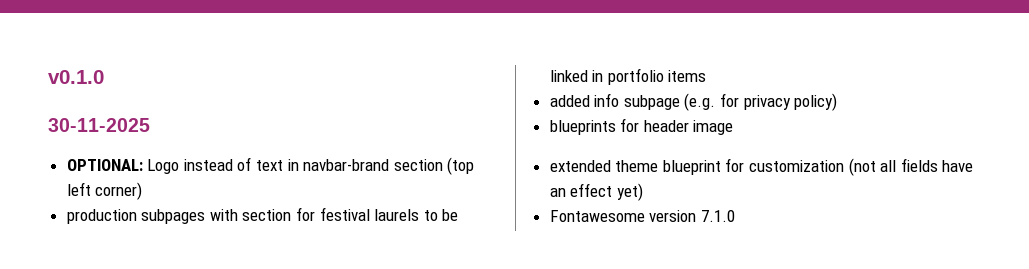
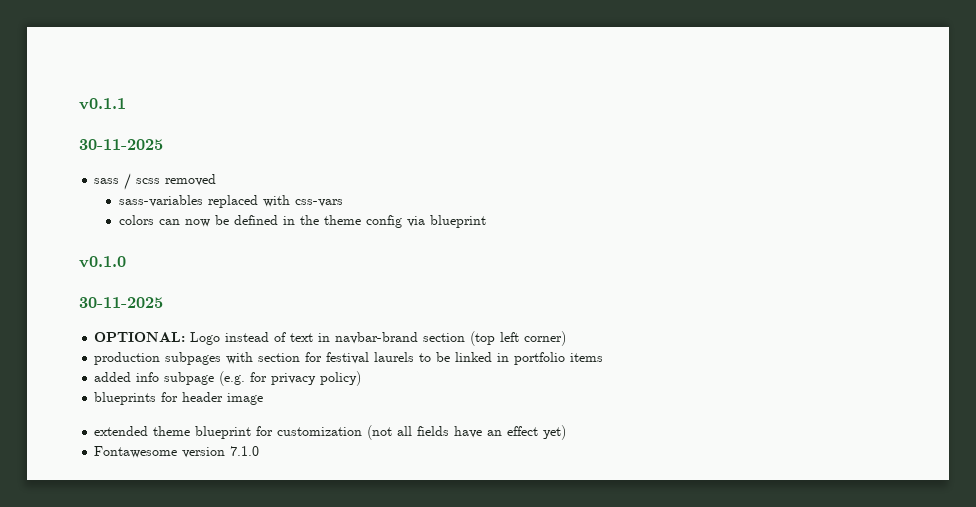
+ v0.1.1
+ 30-11-2025
+ sass / scss removed
+ sass-variables replaced with css-vars
+ colors can now be defined in the theme config via blueprint

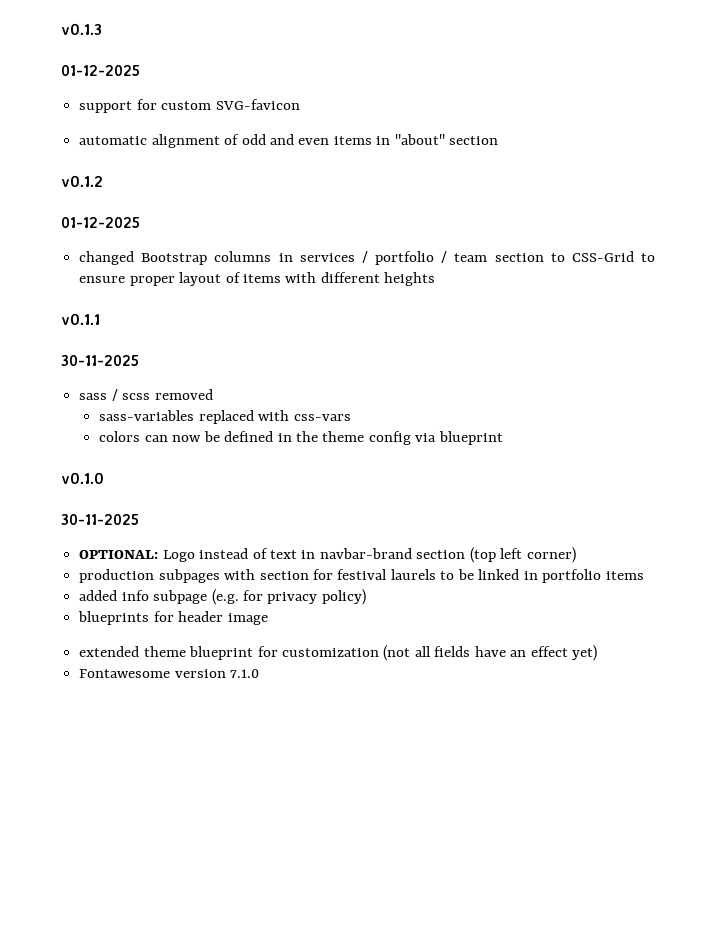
+ v0.1.3
+ 01-12-2025
+ support for custom SVG-favicon
+ automatic alignment of odd and even items in "about" section
+ v0.1.2
+ 01-12-2025
+ changed Bootstrap columns in services / portfolio / team section to CSS-Grid to ensure proper layout of items with different heights

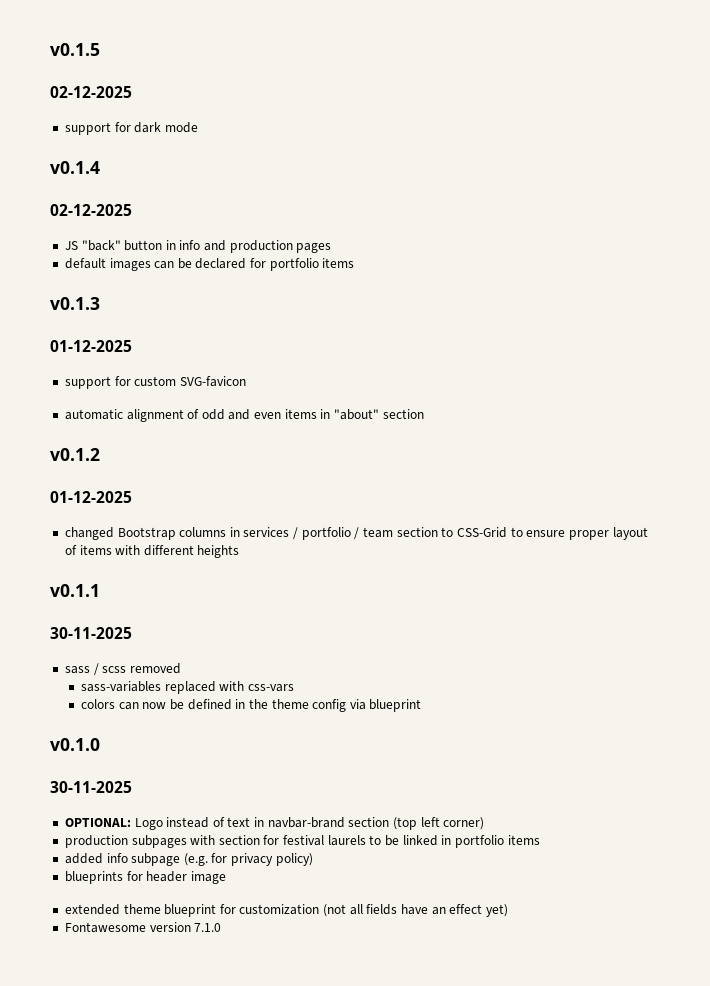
+ v0.1.5
+ 02-12-2025
+ support for dark mode
+ v0.1.4
+ 02-12-2025
+ JS "back" button in info and production pages
+ default images can be declared for portfolio items

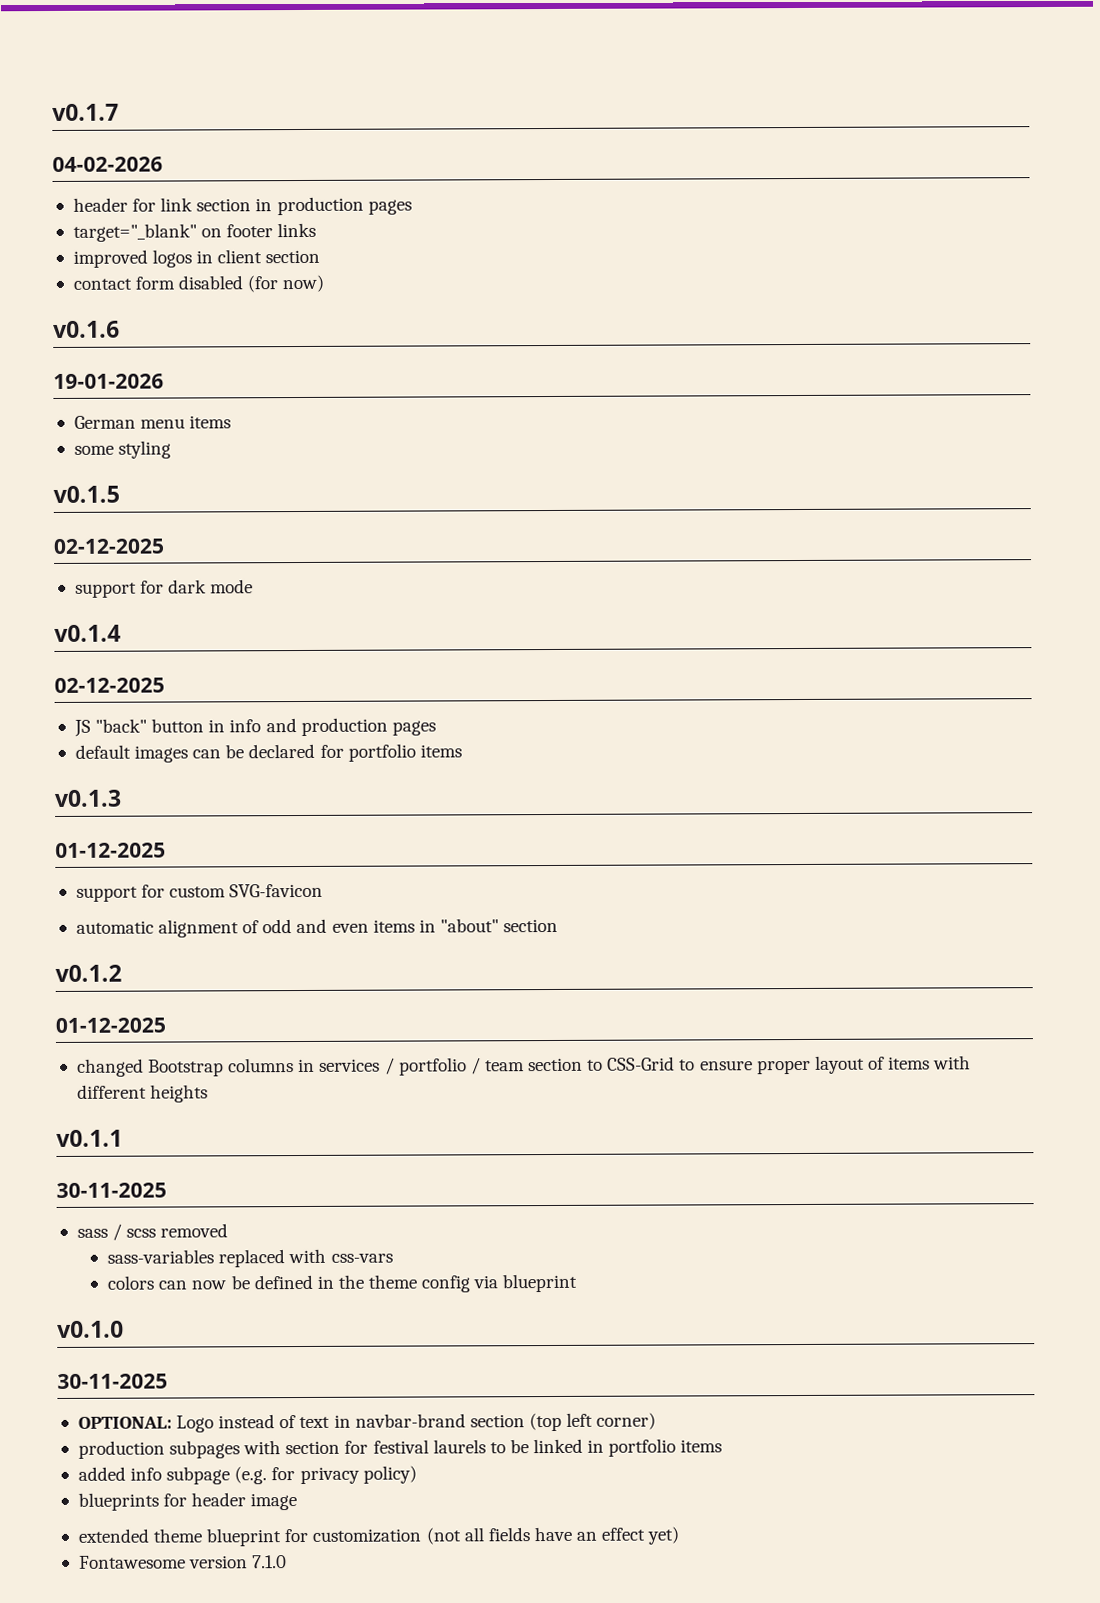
+ v0.1.7
+ 04-02-2026
+ header for link section in production pages
+ target="_blank" on footer links
+ improved logos in client section
+ contact form disabled (for now)
+ v0.1.6
+ 19-01-2026
+ German menu items
+ some styling

